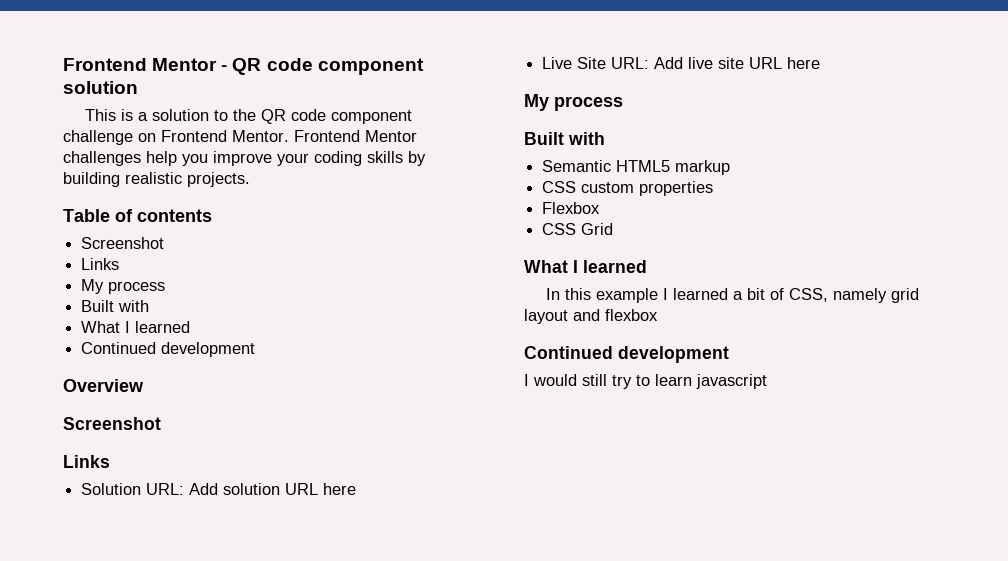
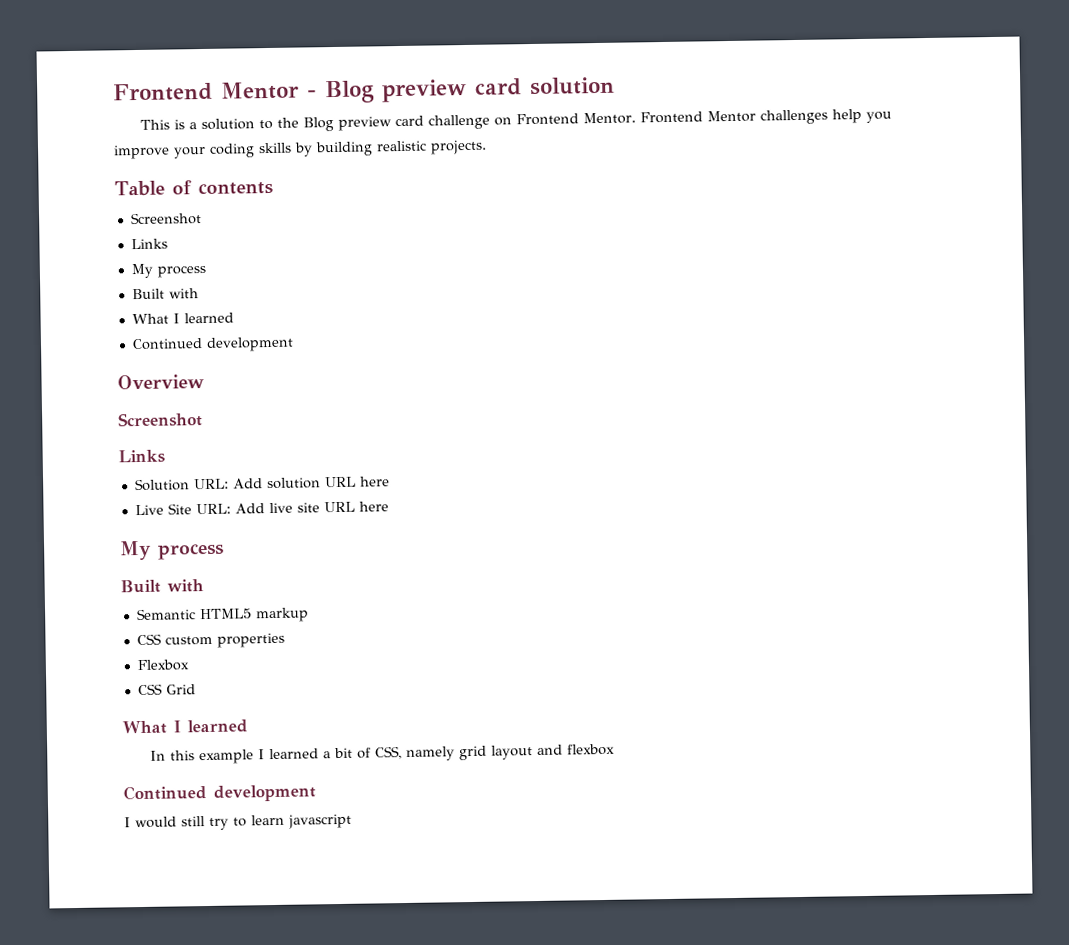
- Frontend Mentor - QR code component solution
+ Frontend Mentor - Blog preview card solution
- This is a solution to the QR code component challenge on Frontend Mentor.
+ This is a solution to the Blog preview card challenge on Frontend Mentor.

